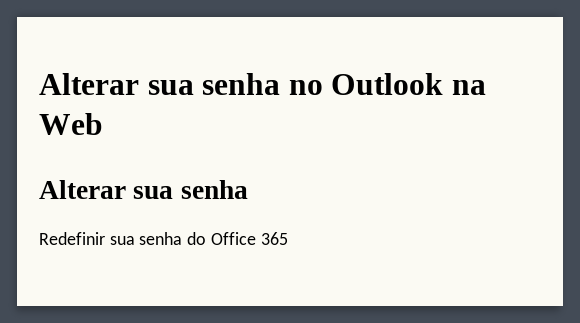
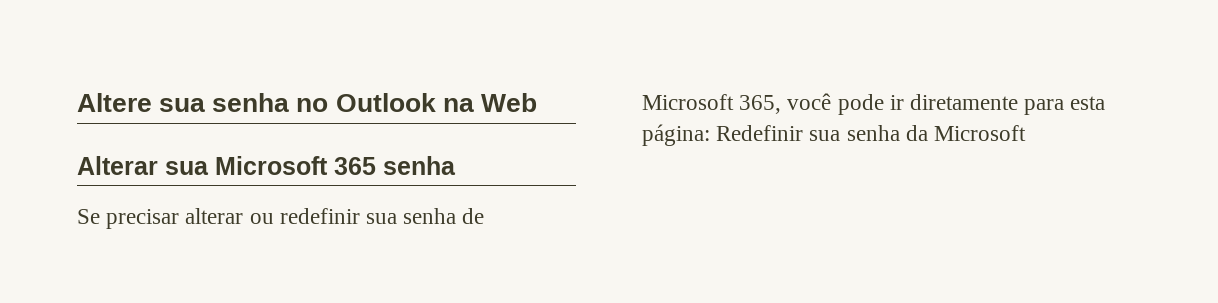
- Alterar sua senha no Outlook na Web
- Alterar sua senha
+ Altere sua senha no Outlook na Web
+ Alterar sua Microsoft 365 senha
- Redefinir sua senha do Office 365
+ Se precisar alterar ou redefinir sua senha de Microsoft 365, você pode ir diretamente para esta página: Redefinir sua senha da Microsoft

